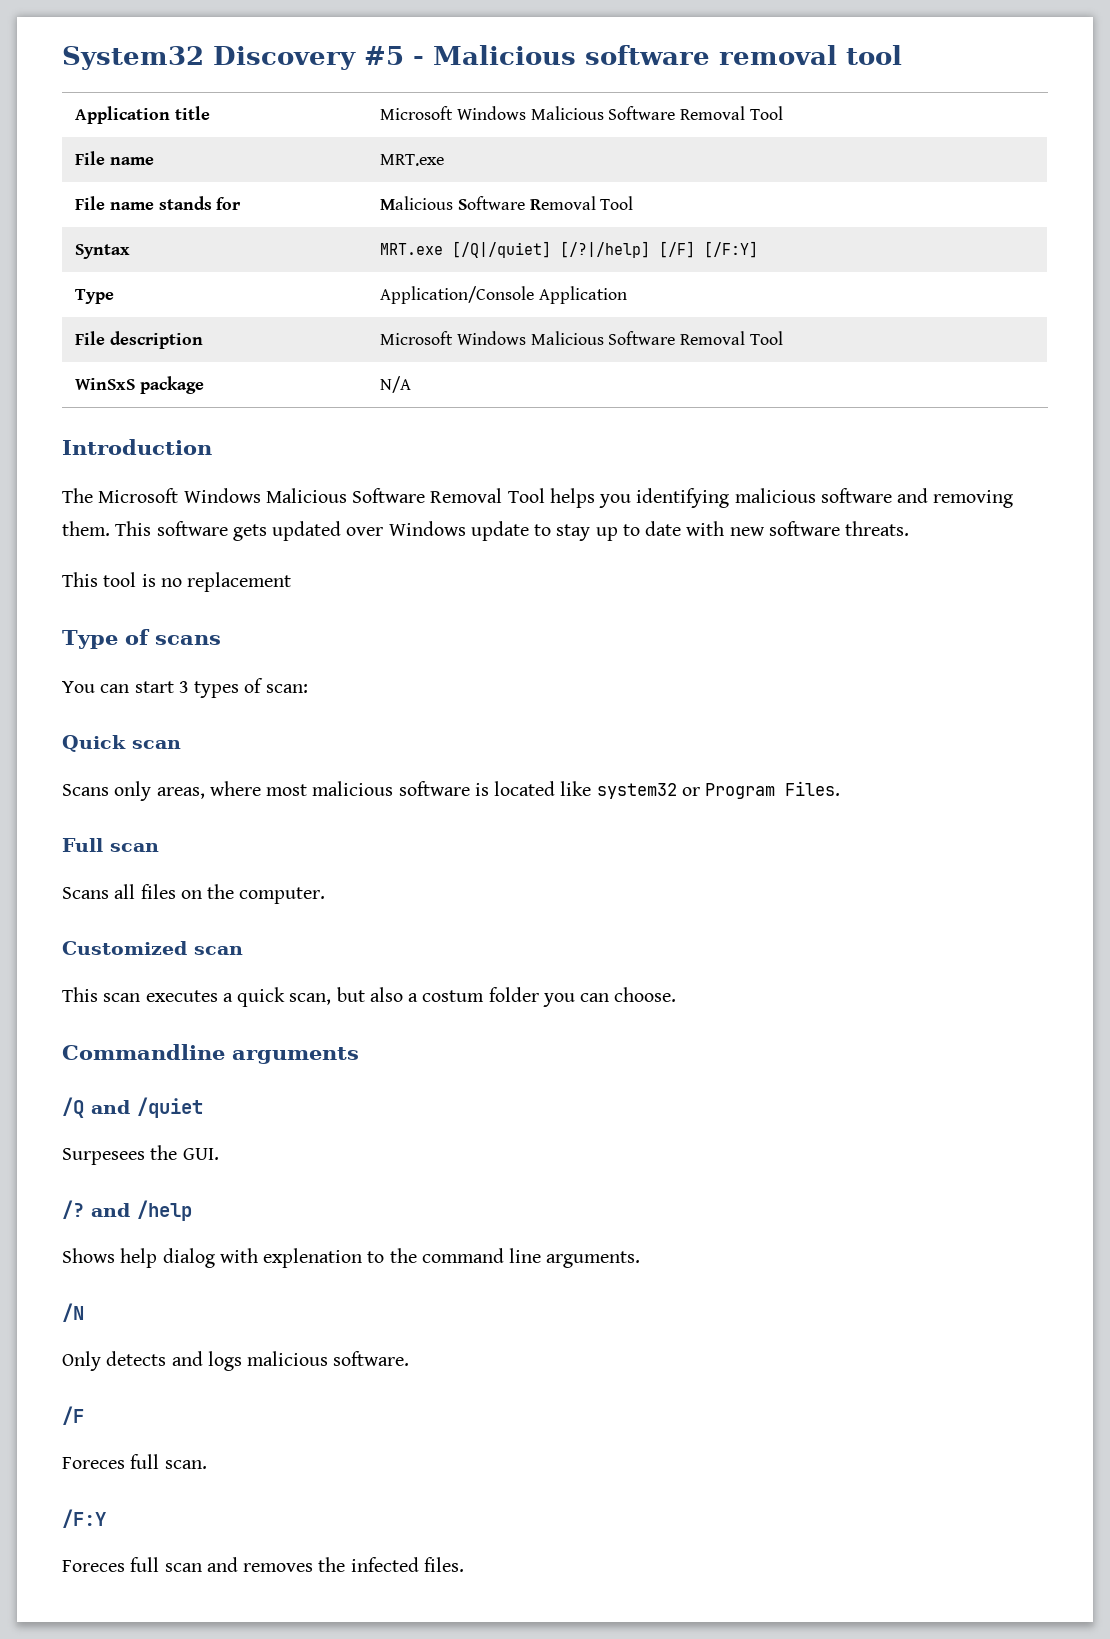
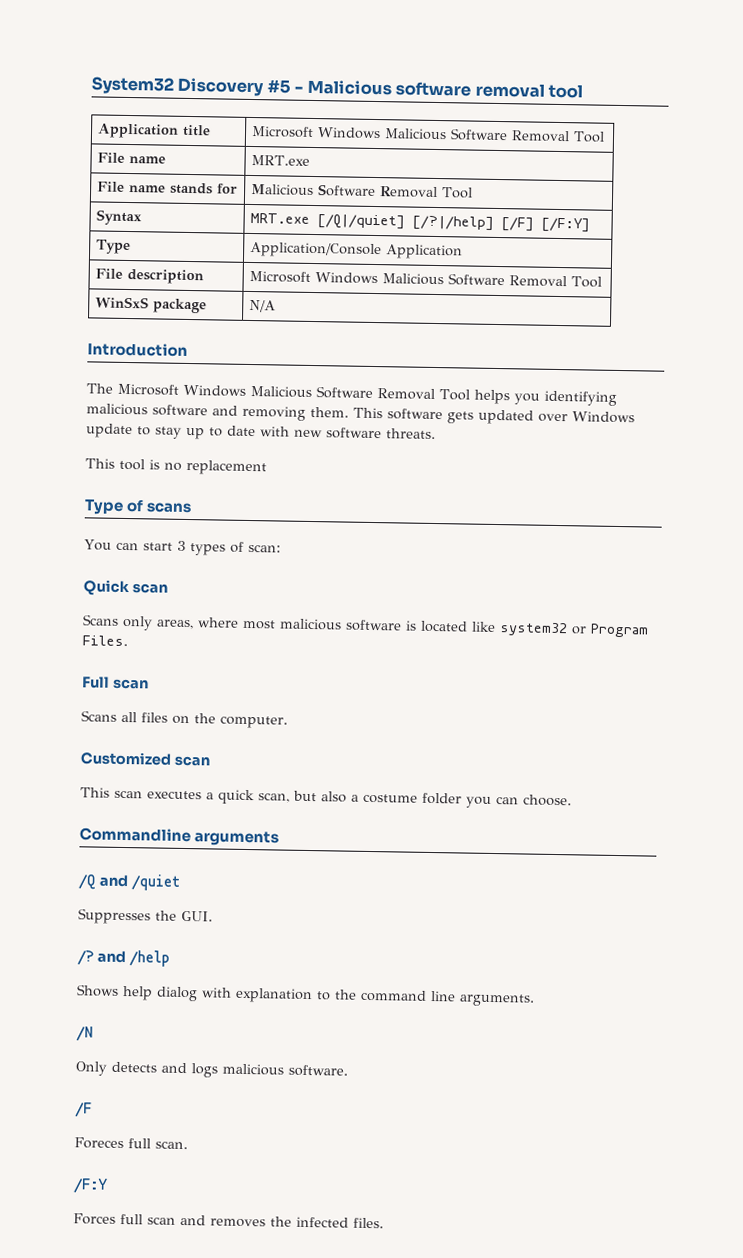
- This scan executes a quick scan, but also a costum folder you can choose.
+ This scan executes a quick scan, but also a costume folder you can choose.
- Surpesees the GUI.
+ Suppresses the GUI.
- Shows help dialog with explenation to the command line arguments.
+ Shows help dialog with explanation to the command line arguments.
- Foreces full scan and removes the infected files.
+ Forces full scan and removes the infected files.

